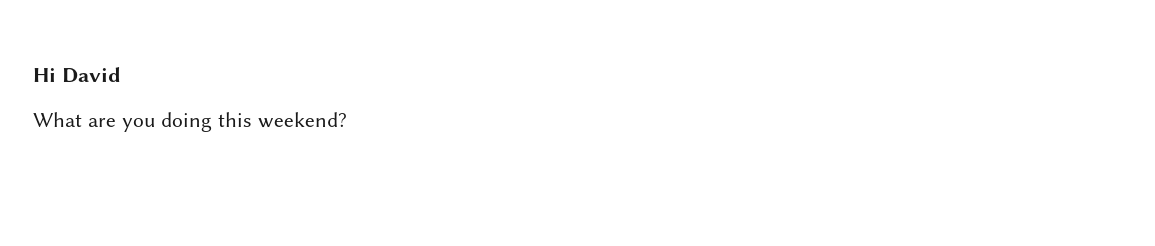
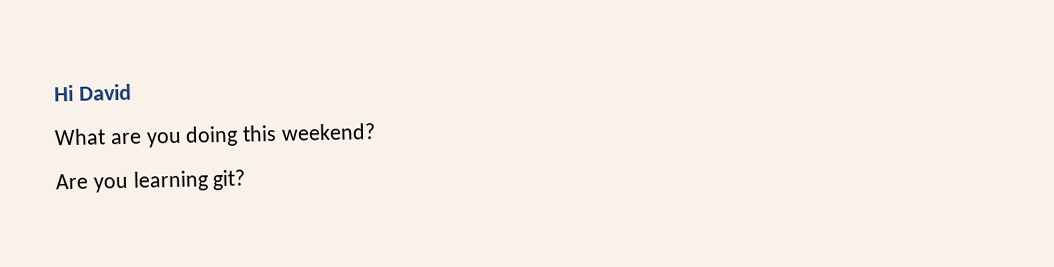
+ Are you learning git?

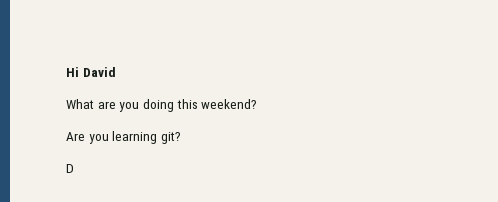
+ D

